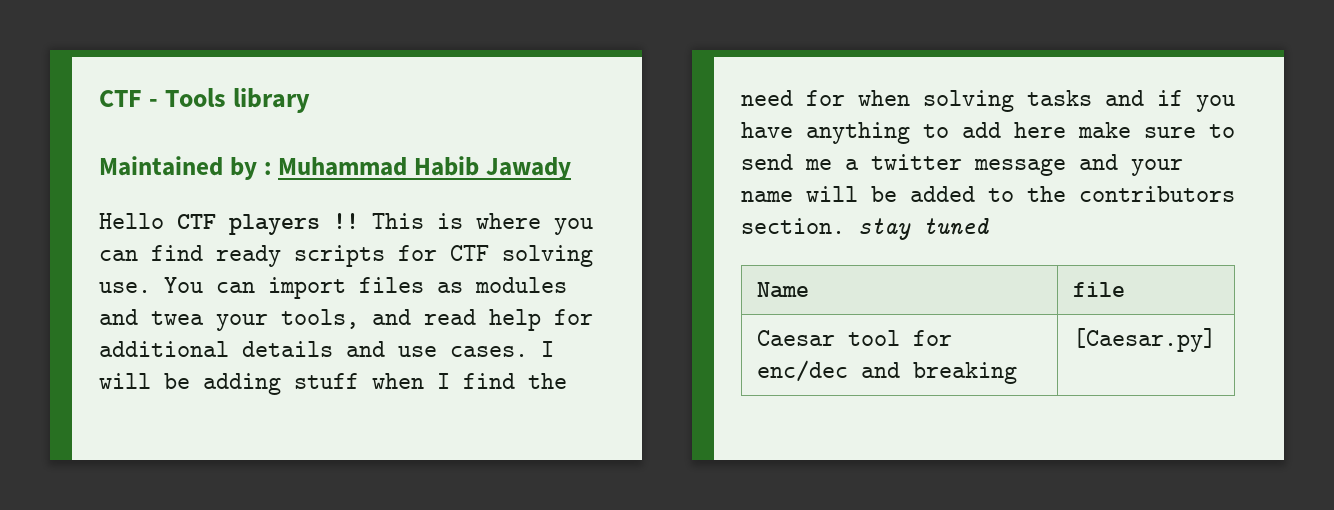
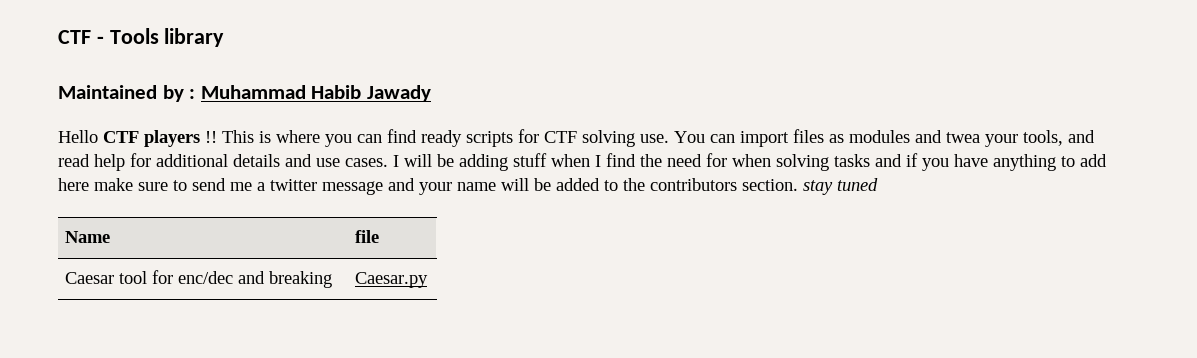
- Caesar tool for enc/dec and breaking | [Caesar.py]
+ Caesar tool for enc/dec and breaking | Caesar.py

